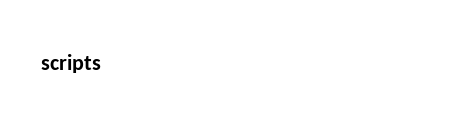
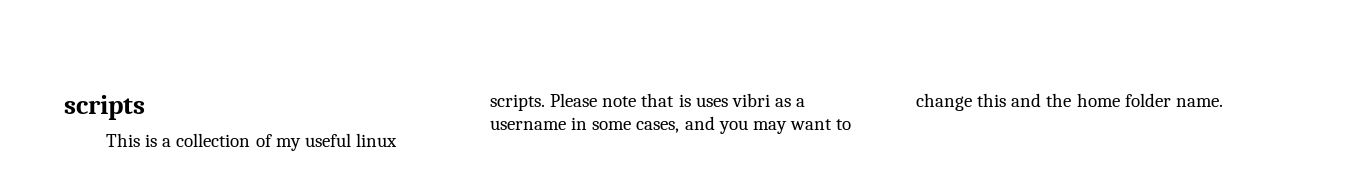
+ This is a collection of my useful linux scripts. Please note that is uses vibri as a username in some cases, and you may want to change this and the home folder name.

